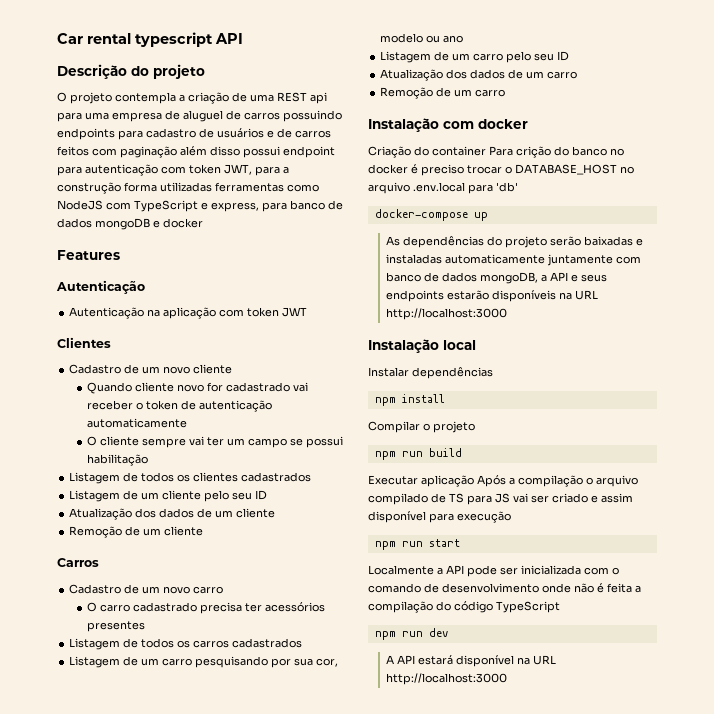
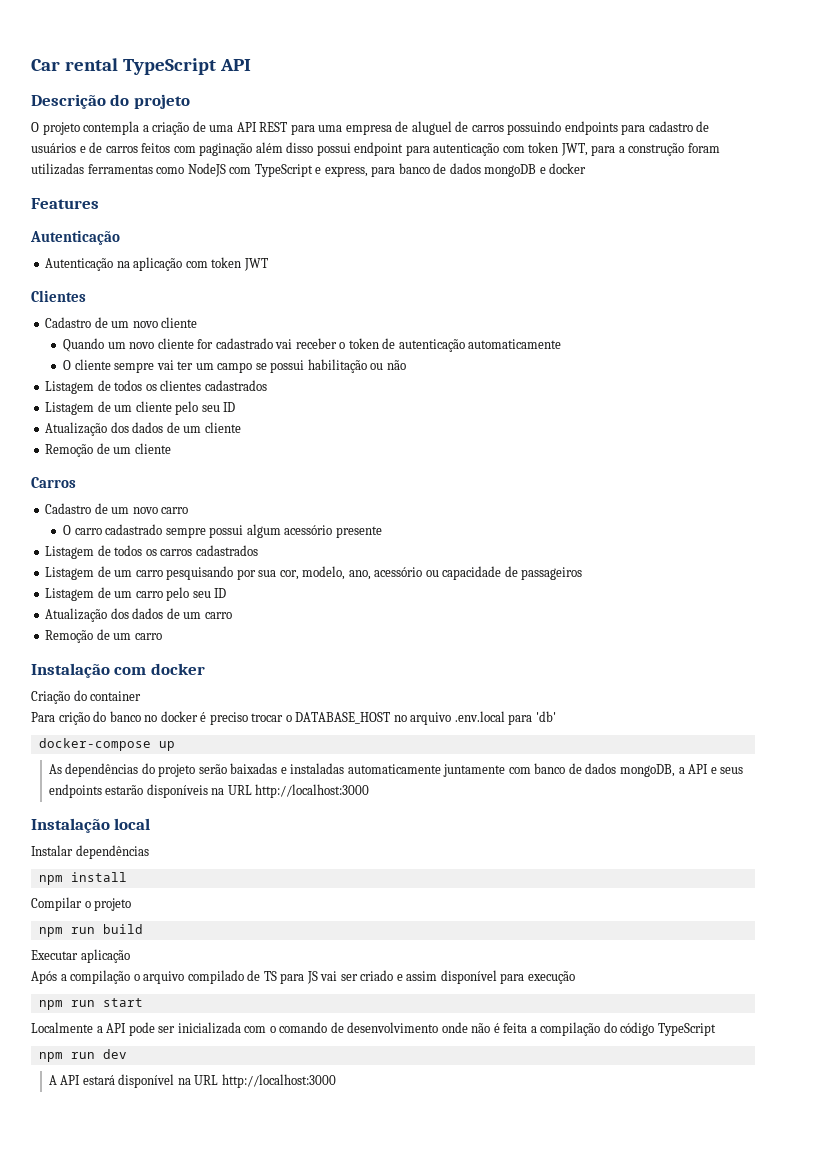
- Car rental typescript API
+ Car rental TypeScript API
- O projeto contempla a criação de uma REST api para uma empresa de aluguel de carros possuindo endpoints para cadastro de usuários e de carros feitos com paginação além disso possui endpoint para autenticação com token JWT, para a construção forma utilizadas ferramentas como NodeJS com TypeScript e express, para banco de dados mongoDB e docker
+ O projeto contempla a criação de uma API REST para uma empresa de aluguel de carros possuindo endpoints para cadastro de usuários e de carros feitos com paginação além disso possui endpoint para autenticação com token JWT, para a construção foram utilizadas ferramentas como NodeJS com TypeScript e express, para banco de dados mongoDB e docker
- Quando cliente novo for cadastrado vai receber o token de autenticação automaticamente
+ Quando um novo cliente for cadastrado vai receber o token de autenticação automaticamente
- O cliente sempre vai ter um campo se possui habilitação
+ O cliente sempre vai ter um campo se possui habilitação ou não
- O carro cadastrado precisa ter acessórios presentes
+ O carro cadastrado sempre possui algum acessório presente
- Listagem de um carro pesquisando por sua cor, modelo ou ano
+ Listagem de um carro pesquisando por sua cor, modelo, ano, acessório ou capacidade de passageiros
- Criação do container Para crição do banco no docker é preciso trocar o DATABASE_HOST no arquivo .env.local para 'db'
+ Criação do container
+ Para crição do banco no docker é preciso trocar o DATABASE_HOST no arquivo .env.local para 'db'
- Executar aplicação Após a compilação o arquivo compilado de TS para JS vai ser criado e assim disponível para execução
+ Executar aplicação
+ Após a compilação o arquivo compilado de TS para JS vai ser criado e assim disponível para execução

